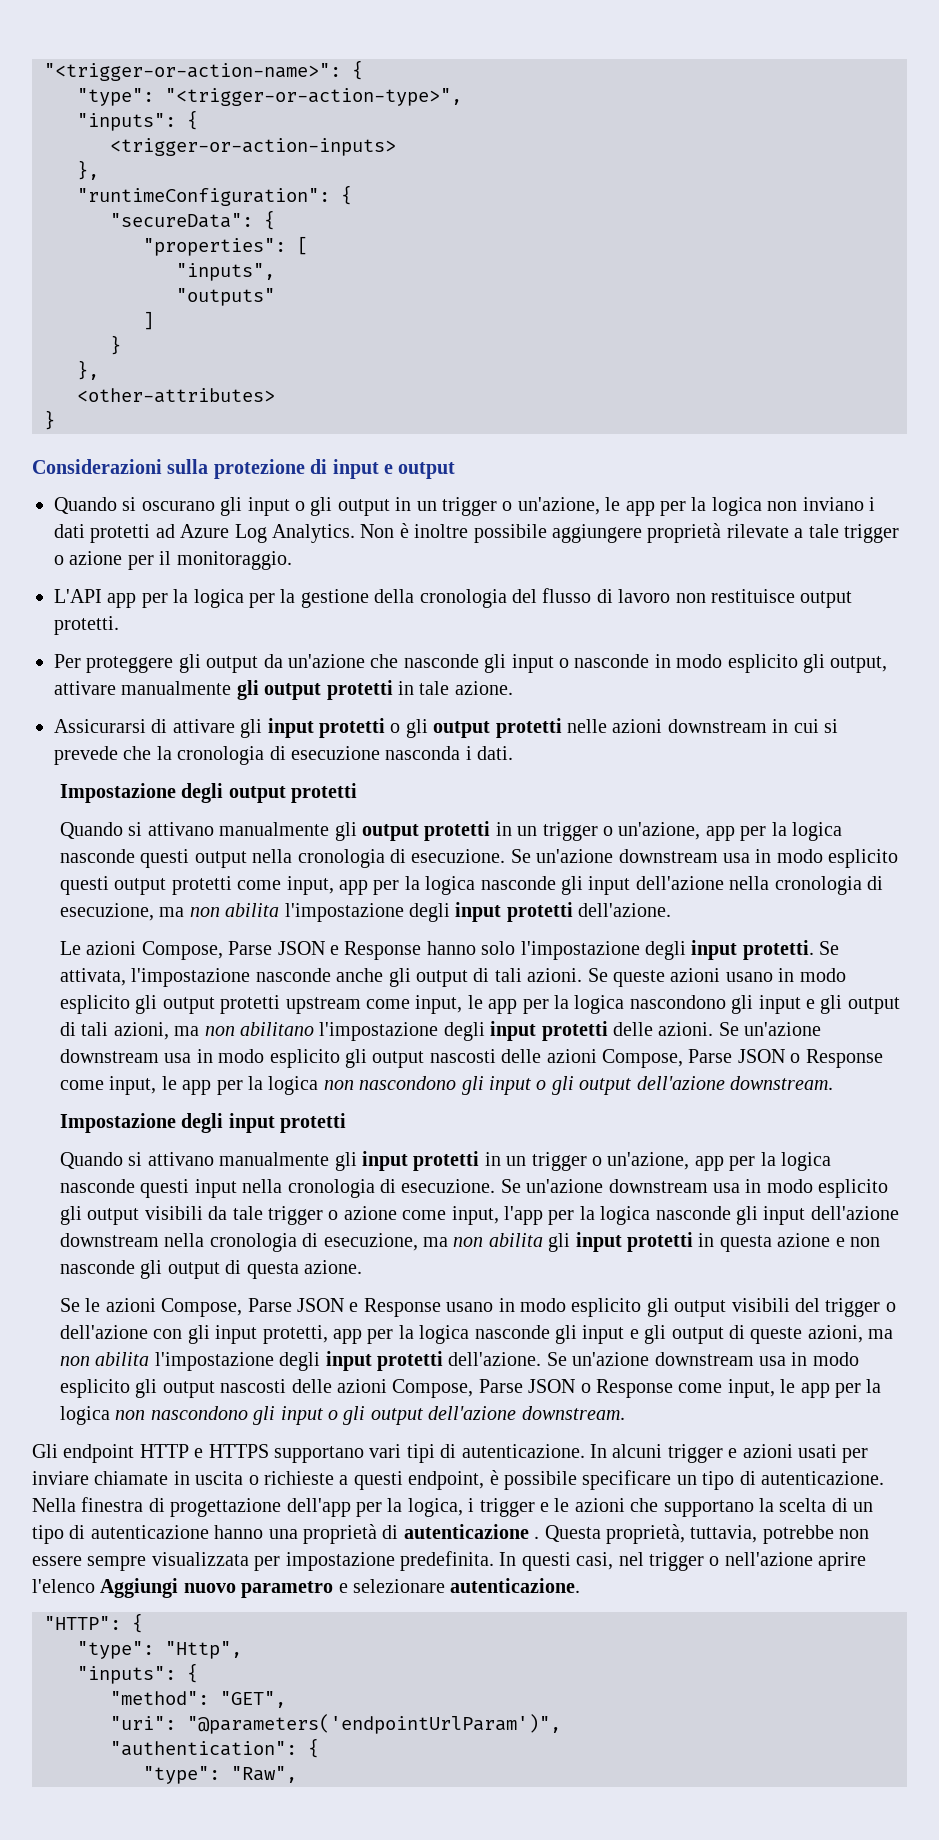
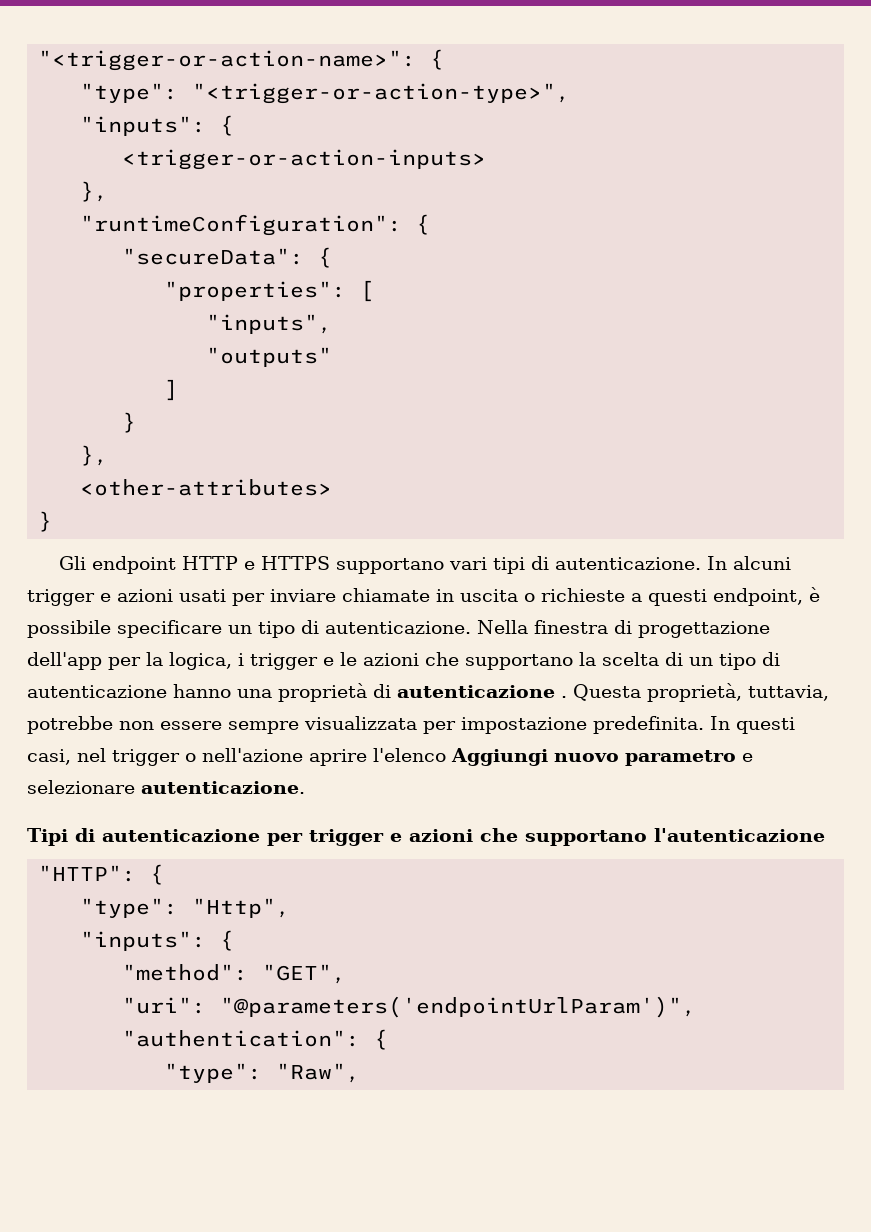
- Considerazioni sulla protezione di input e output
- Quando si oscurano gli input o gli output in un trigger o un'azione, le app per la logica non inviano i dati protetti ad Azure Log Analytics. Non è inoltre possibile aggiungere proprietà rilevate a tale trigger o azione per il monitoraggio.
- L'API app per la logica per la gestione della cronologia del flusso di lavoro non restituisce output protetti.
- Per proteggere gli output da un'azione che nasconde gli input o nasconde in modo esplicito gli output, attivare manualmente gli output protetti in tale azione.
- Assicurarsi di attivare gli input protetti o gli output protetti nelle azioni downstream in cui si prevede che la cronologia di esecuzione nasconda i dati.
- Impostazione degli output protetti
- Quando si attivano manualmente gli output protetti in un trigger o un'azione, app per la logica nasconde questi output nella cronologia di esecuzione. Se un'azione downstream usa in modo esplicito questi output protetti come input, app per la logica nasconde gli input dell'azione nella cronologia di esecuzione, ma non abilita l'impostazione degli input protetti dell'azione.
- Le azioni Compose, Parse JSON e Response hanno solo l'impostazione degli input protetti. Se attivata, l'impostazione nasconde anche gli output di tali azioni. Se queste azioni usano in modo esplicito gli output protetti upstream come input, le app per la logica nascondono gli input e gli output di tali azioni, ma non abilitano l'impostazione degli input protetti delle azioni. Se un'azione downstream usa in modo esplicito gli output nascosti delle azioni Compose, Parse JSON o Response come input, le app per la logica non nascondono gli input o gli output dell'azione downstream.
- Impostazione degli input protetti
- Quando si attivano manualmente gli input protetti in un trigger o un'azione, app per la logica nasconde questi input nella cronologia di esecuzione. Se un'azione downstream usa in modo esplicito gli output visibili da tale trigger o azione come input, l'app per la logica nasconde gli input dell'azione downstream nella cronologia di esecuzione, ma non abilita gli input protetti in questa azione e non nasconde gli output di questa azione.
- Se le azioni Compose, Parse JSON e Response usano in modo esplicito gli output visibili del trigger o dell'azione con gli input protetti, app per la logica nasconde gli input e gli output di queste azioni, ma non abilita l'impostazione degli input protetti dell'azione. Se un'azione downstream usa in modo esplicito gli output nascosti delle azioni Compose, Parse JSON o Response come input, le app per la logica non nascondono gli input o gli output dell'azione downstream.
+ Tipi di autenticazione per trigger e azioni che supportano l'autenticazione

